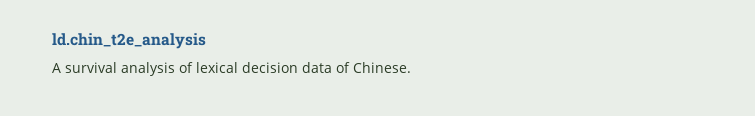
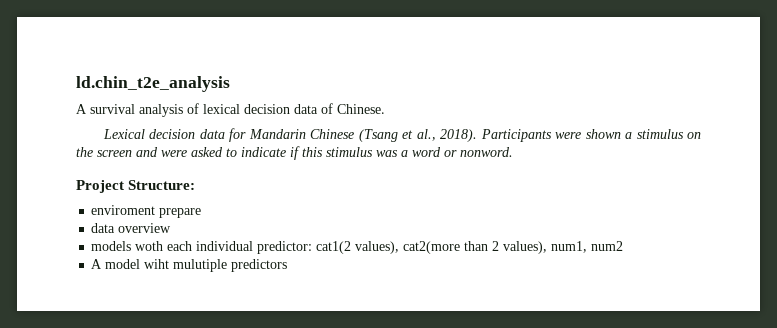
+ Lexical decision data for Mandarin Chinese (Tsang et al., 2018). Participants were shown a stimulus on the screen and were asked to indicate if this stimulus was a word or nonword.
+ Project Structure:
+ enviroment prepare
+ data overview
+ models woth each individual predictor: cat1(2 values), cat2(more than 2 values), num1, num2
+ A model wiht mulutiple predictors

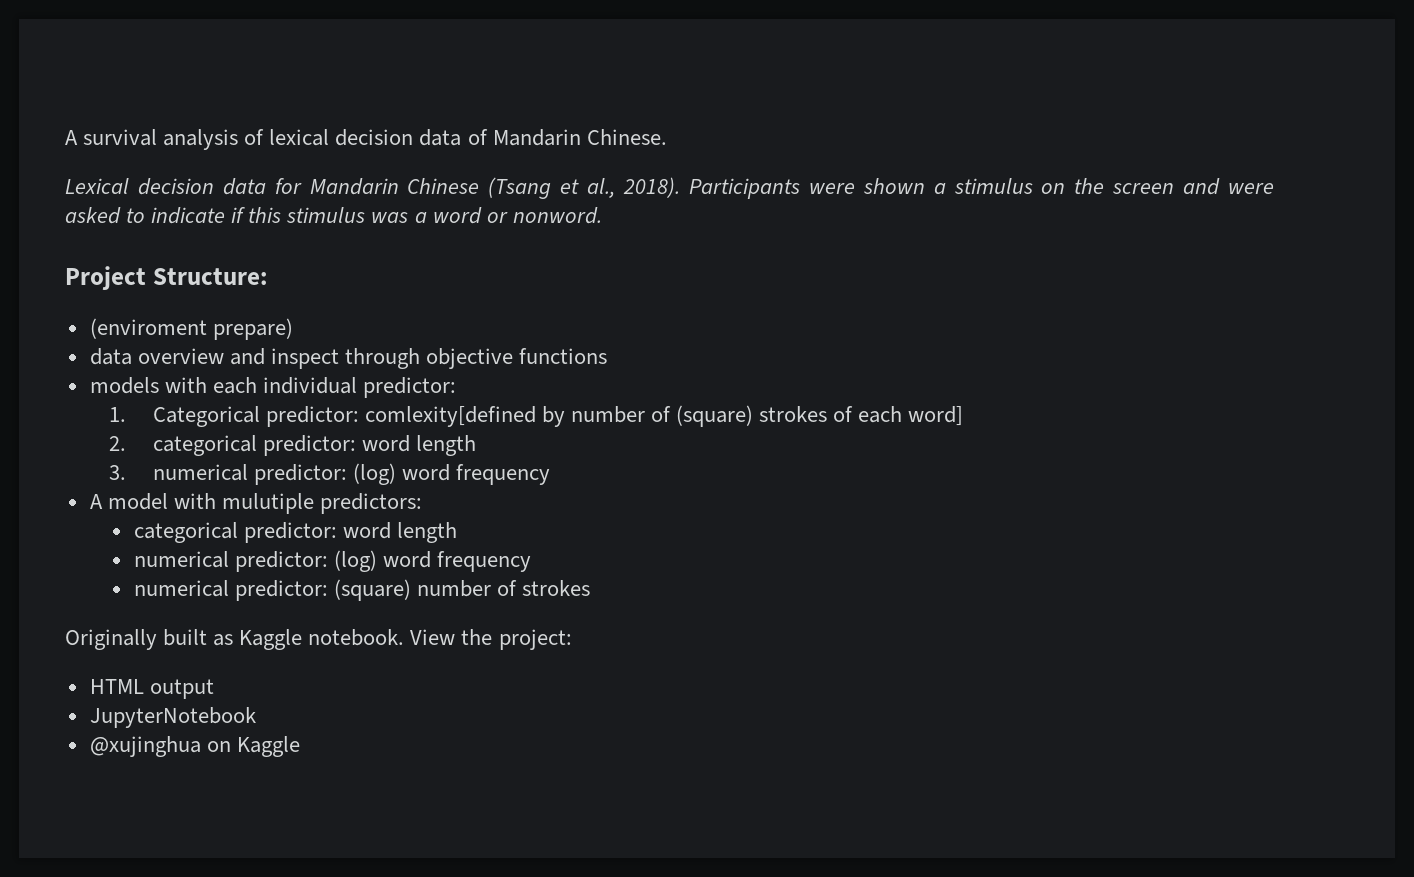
- ld.chin_t2e_analysis
- A survival analysis of lexical decision data of Chinese.
+ A survival analysis of lexical decision data of Mandarin Chinese.
- enviroment prepare
+ (enviroment prepare)
- data overview
+ data overview and inspect through objective functions
- models woth each individual predictor: cat1(2 values), cat2(more than 2 values), num1, num2
- A model wiht mulutiple predictors
+ models with each individual predictor:
+ 1. Categorical predictor: comlexity[defined by number of (square) strokes of each word]
+ 2. categorical predictor: word length
+ 3. numerical predictor: (log) word frequency
+ A model with mulutiple predictors:
+ categorical predictor: word length
+ numerical predictor: (log) word frequency
+ numerical predictor: (square) number of strokes
+ Originally built as Kaggle notebook. View the project:
+ HTML output
+ JupyterNotebook
+ @xujinghua on Kaggle

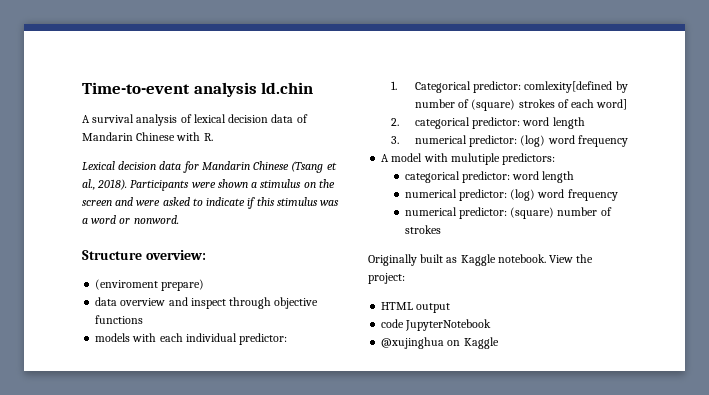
+ Time-to-event analysis ld.chin
- A survival analysis of lexical decision data of Mandarin Chinese.
+ A survival analysis of lexical decision data of Mandarin Chinese with R.
- Project Structure:
+ Structure overview:
- JupyterNotebook
+ code JupyterNotebook

